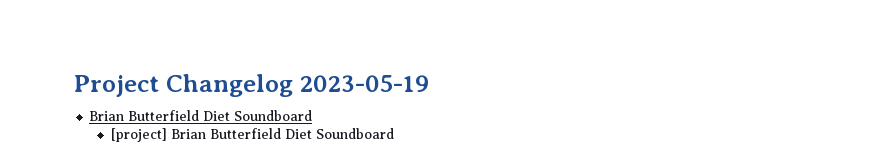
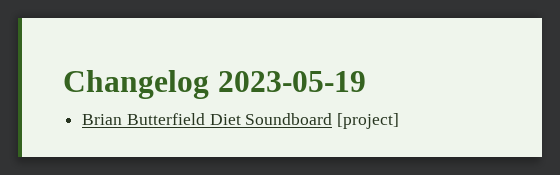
- Project Changelog 2023-05-19
- Brian Butterfield Diet Soundboard
- [project] Brian Butterfield Diet Soundboard
+ Changelog 2023-05-19
+ Brian Butterfield Diet Soundboard [project]

